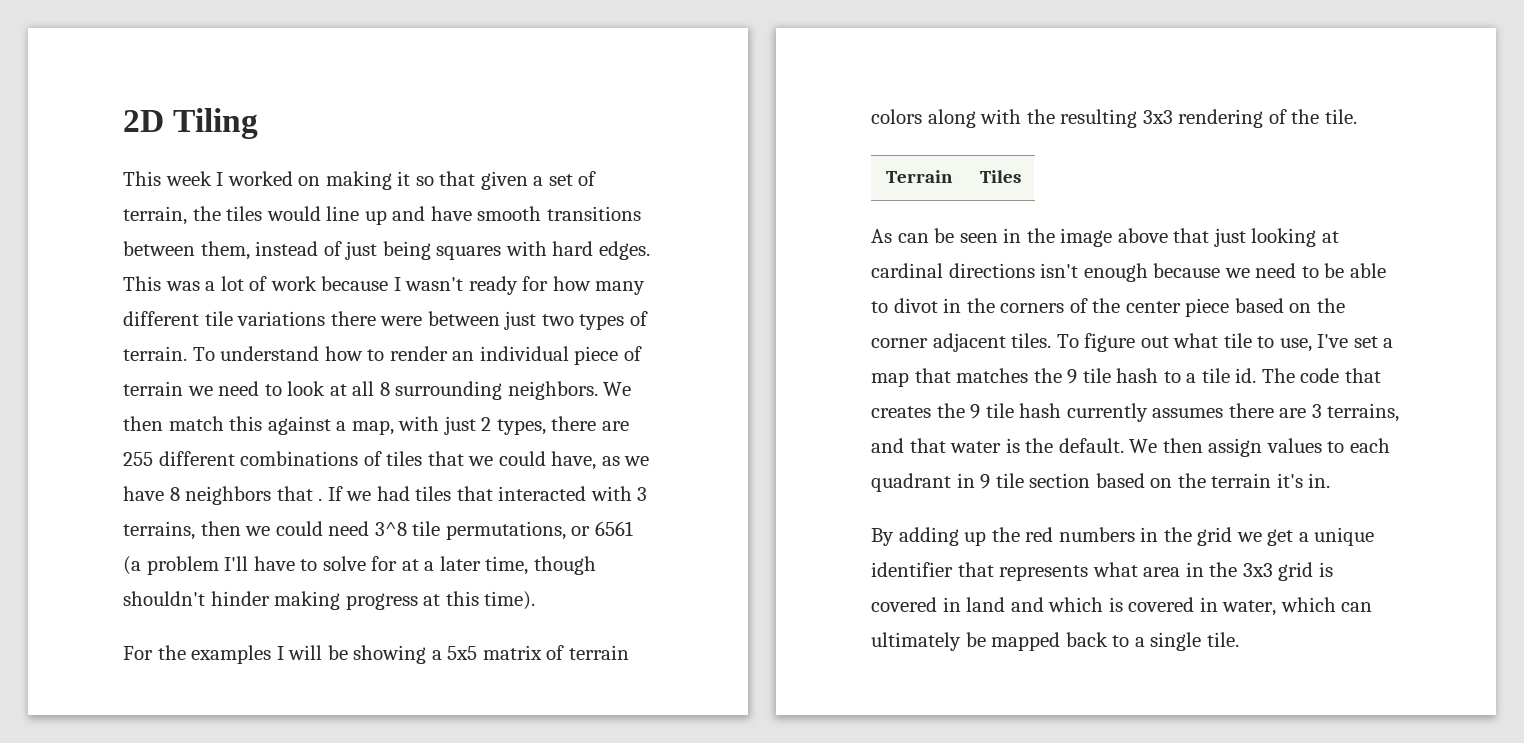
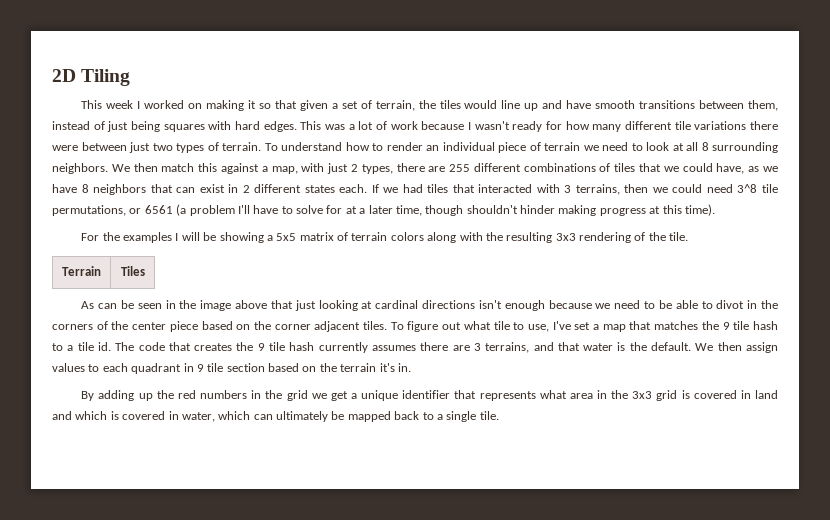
- We then match this against a map, with just 2 types, there are 255 different combinations of tiles that we could have, as we have 8 neighbors that .
+ We then match this against a map, with just 2 types, there are 255 different combinations of tiles that we could have, as we have 8 neighbors that can exist in 2 different states each.

